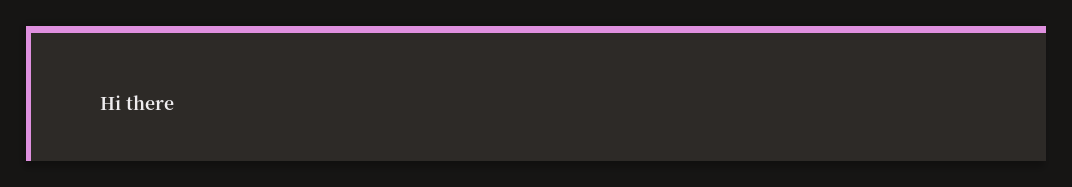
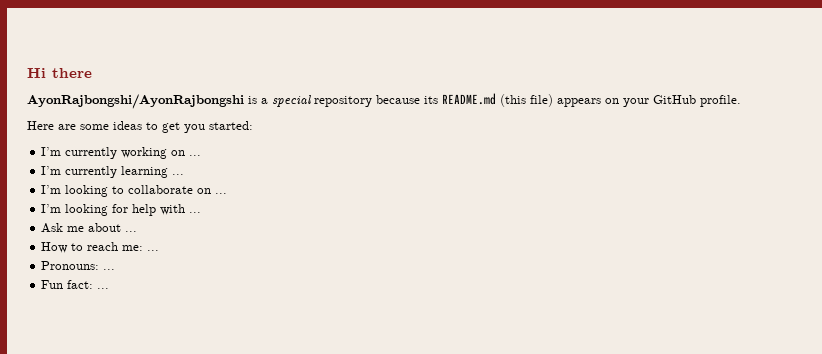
+ AyonRajbongshi/AyonRajbongshi is a special repository because its README.md (this file) appears on your GitHub profile.
+ Here are some ideas to get you started:
+ I’m currently working on ...
+ I’m currently learning ...
+ I’m looking to collaborate on ...
+ I’m looking for help with ...
+ Ask me about ...
+ How to reach me: ...
+ Pronouns: ...
+ Fun fact: ...

